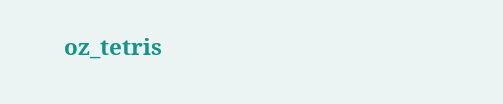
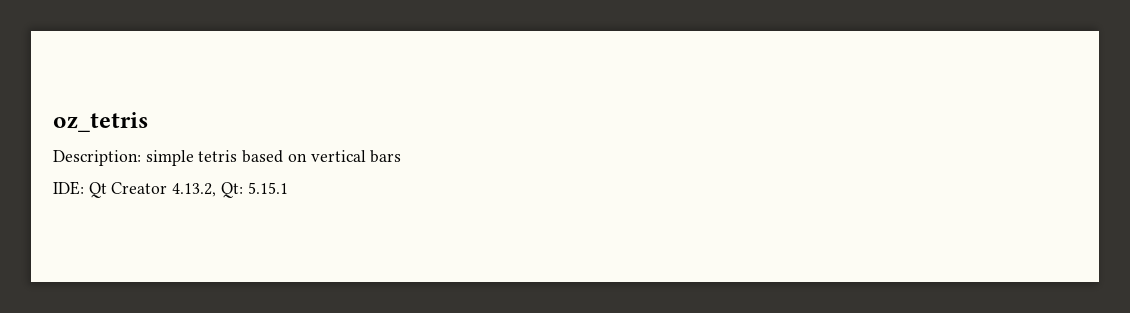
+ Description: simple tetris based on vertical bars
+ IDE: Qt Creator 4.13.2, Qt: 5.15.1

